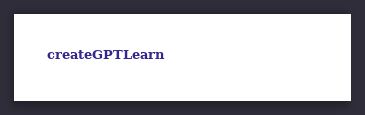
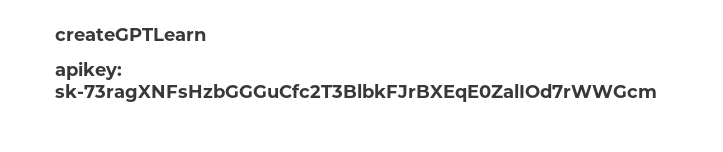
+ apikey: 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

